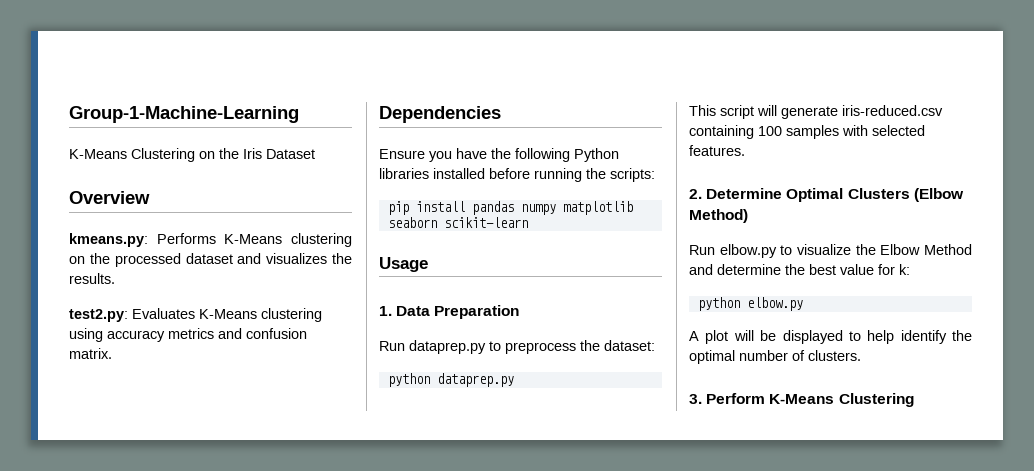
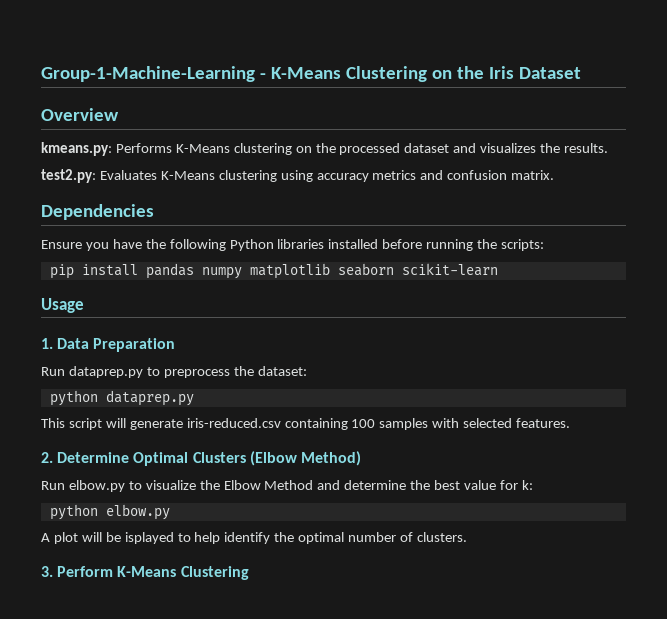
- Group-1-Machine-Learning
- K-Means Clustering on the Iris Dataset
+ Group-1-Machine-Learning - K-Means Clustering on the Iris Dataset
- A plot will be displayed to help identify the optimal number of clusters.
+ A plot will be isplayed to help identify the optimal number of clusters.

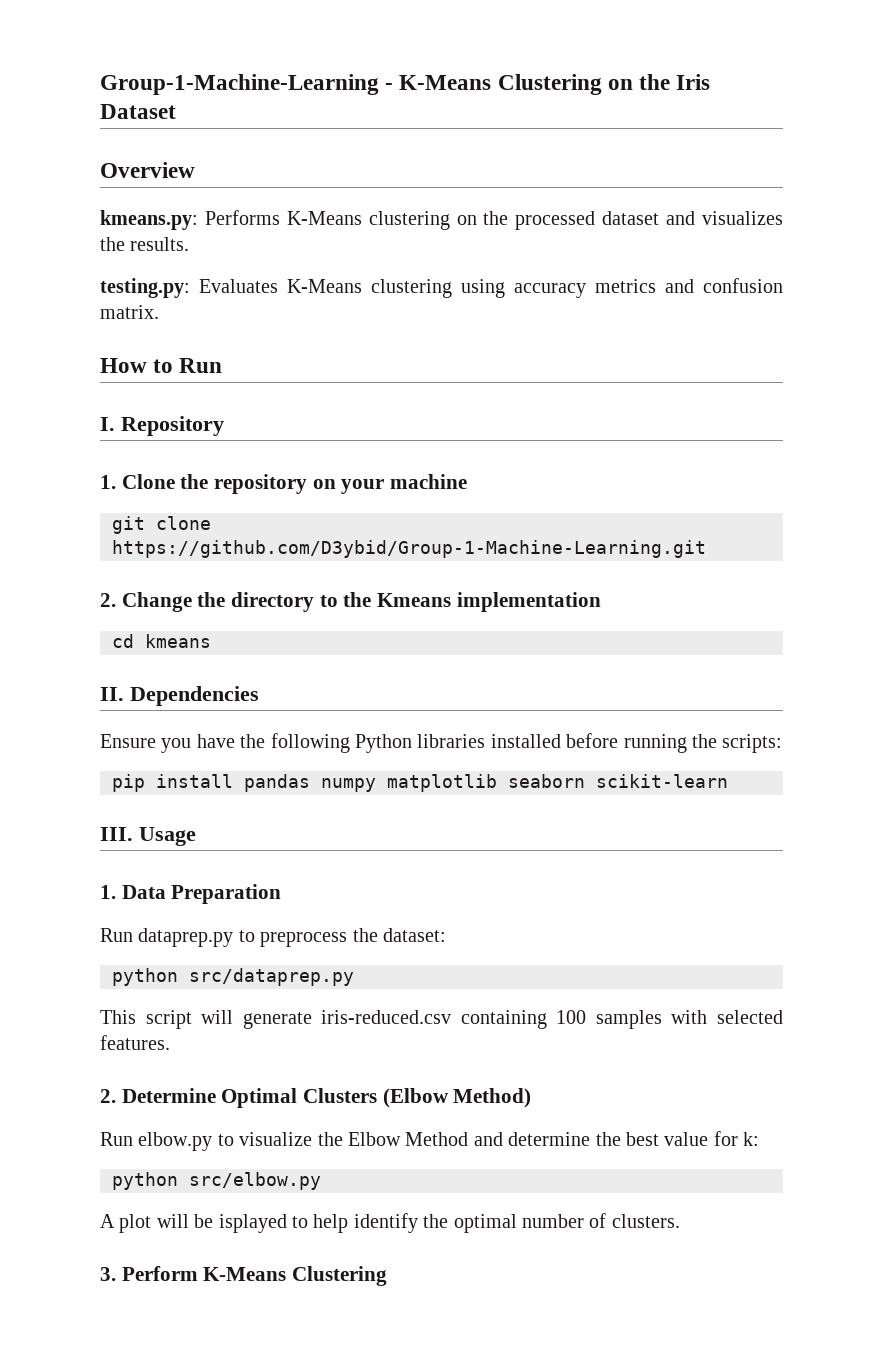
- test2.py: Evaluates K-Means clustering using accuracy metrics and confusion matrix.
+ testing.py: Evaluates K-Means clustering using accuracy metrics and confusion matrix.
- Dependencies
+ How to Run
+ I. Repository
+ 1. Clone the repository on your machine
+ git clone https://github.com/D3ybid/Group-1-Machine-Learning.git
+ 2. Change the directory to the Kmeans implementation
+ cd kmeans
+ II. Dependencies
- Usage
+ III. Usage
- python dataprep.py
+ python src/dataprep.py
- python elbow.py
+ python src/elbow.py

